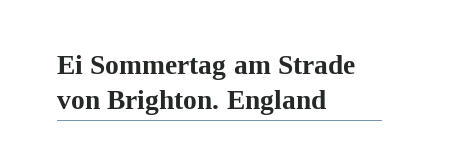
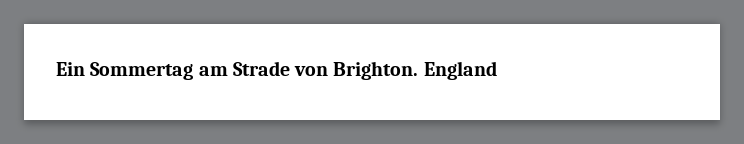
- Ei Sommertag am Strade von Brighton.
+ Ein Sommertag am Strade von Brighton.

